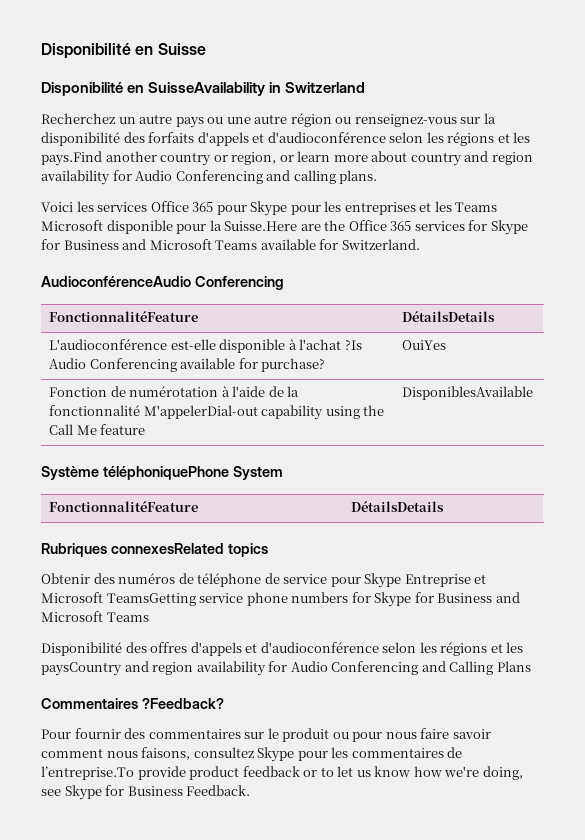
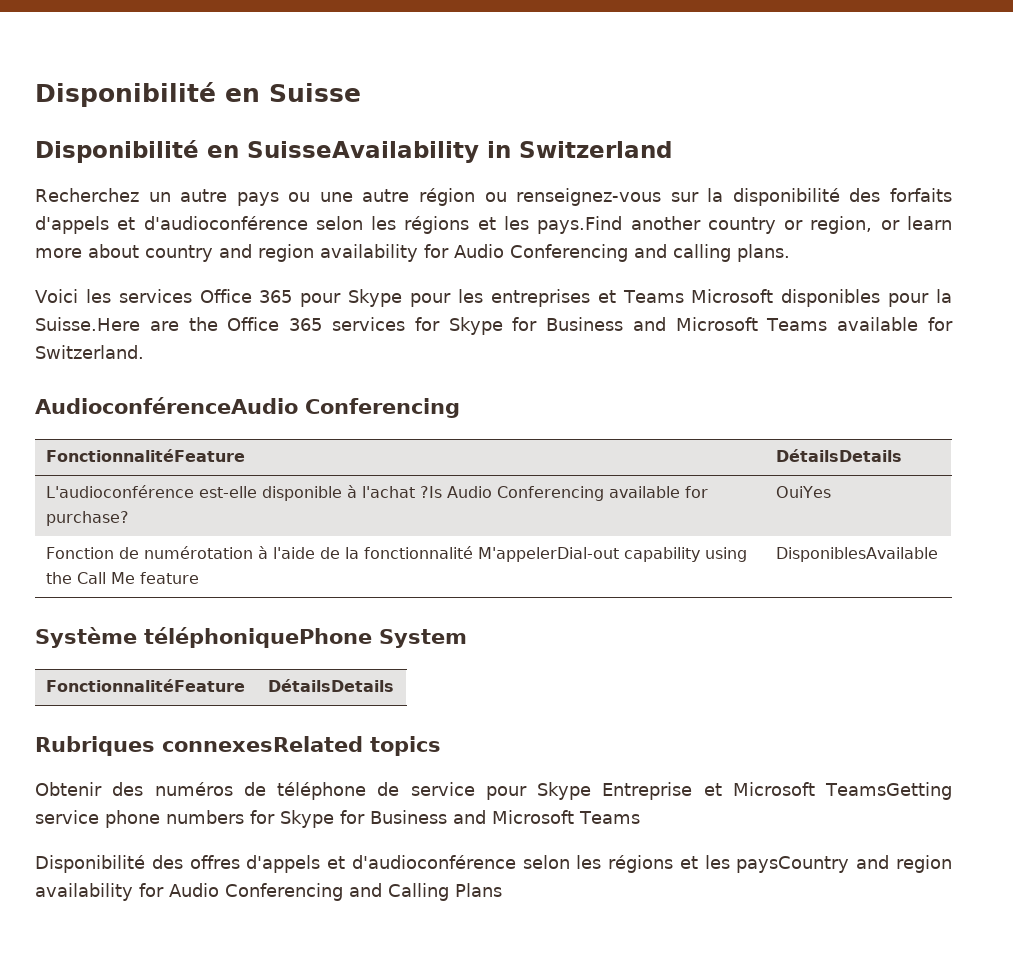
- Voici les services Office 365 pour Skype pour les entreprises et les Teams Microsoft disponible pour la Suisse.Here are the Office 365 services for Skype for Business and Microsoft Teams available for Switzerland.
+ Voici les services Office 365 pour Skype pour les entreprises et Teams Microsoft disponibles pour la Suisse.Here are the Office 365 services for Skype for Business and Microsoft Teams available for Switzerland.
- Commentaires ?Feedback?
- Pour fournir des commentaires sur le produit ou pour nous faire savoir comment nous faisons, consultez Skype pour les commentaires de l’entreprise.To provide product feedback or to let us know how we're doing, see Skype for Business Feedback.

